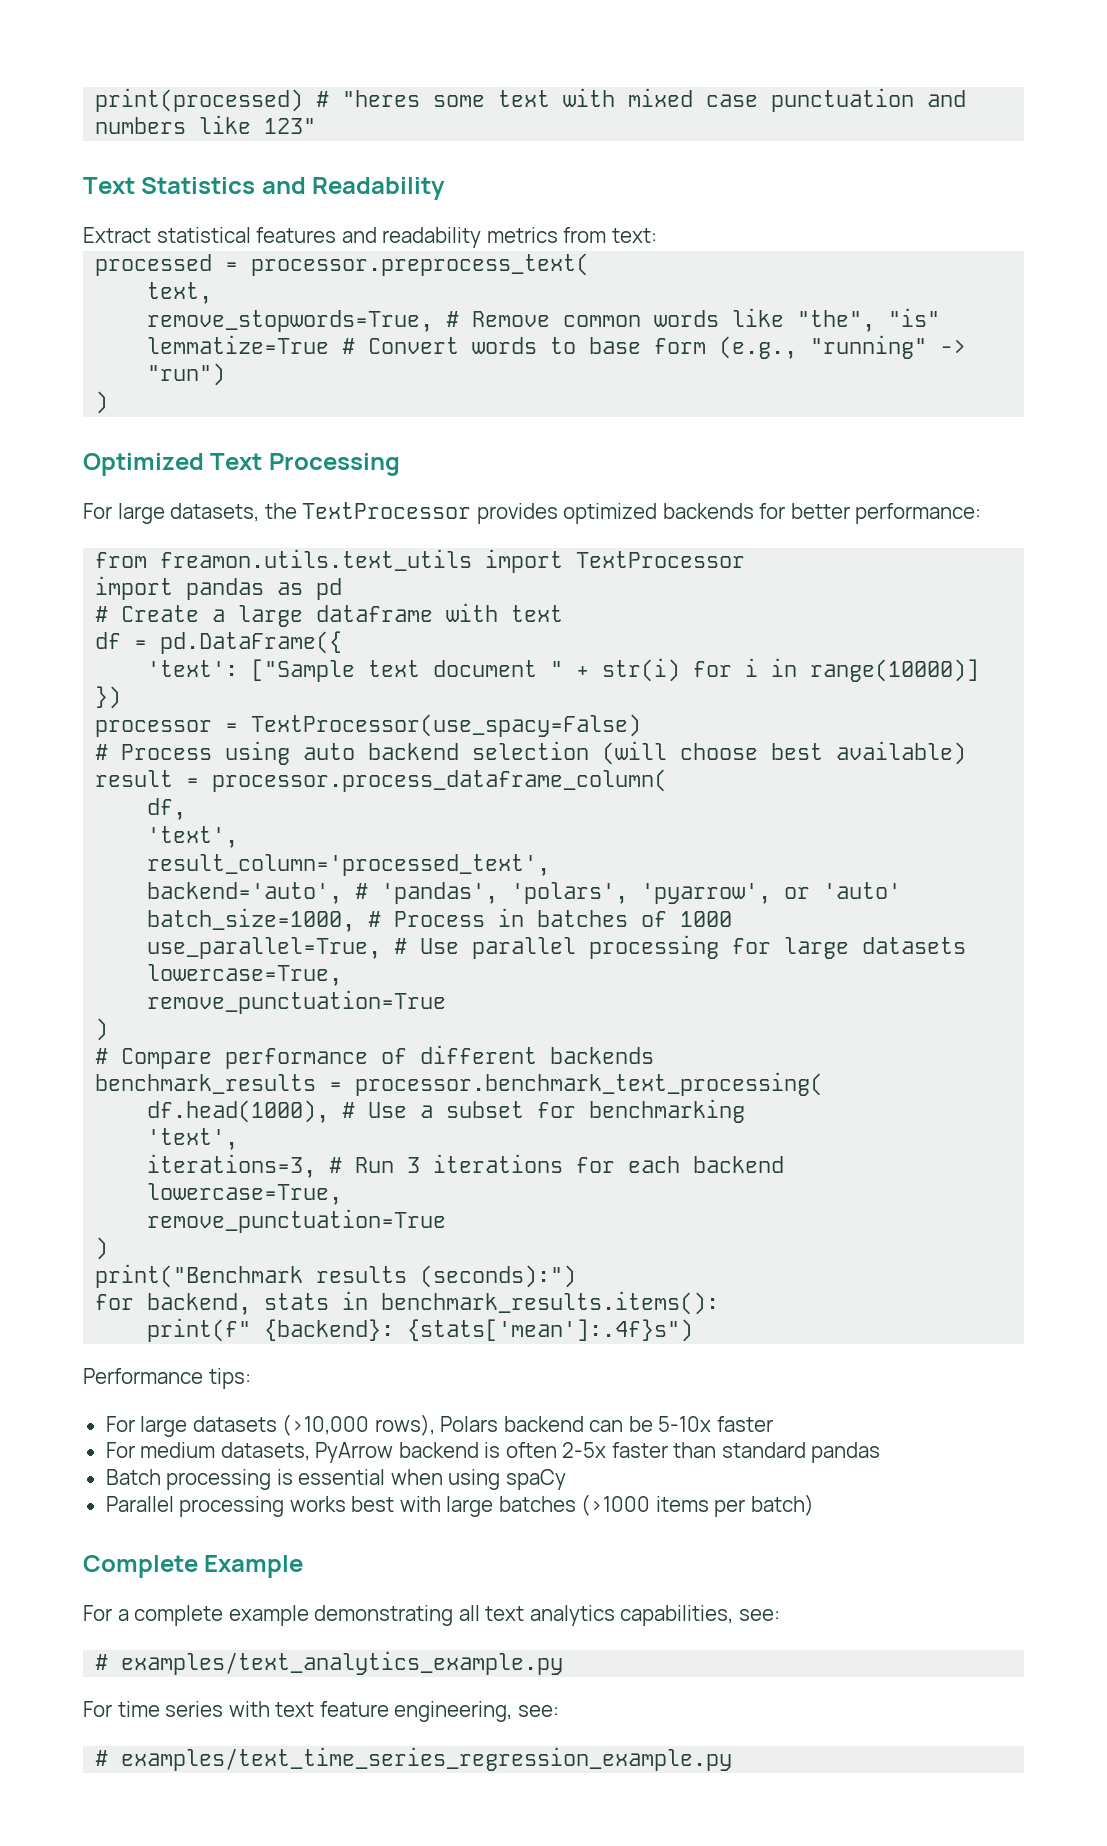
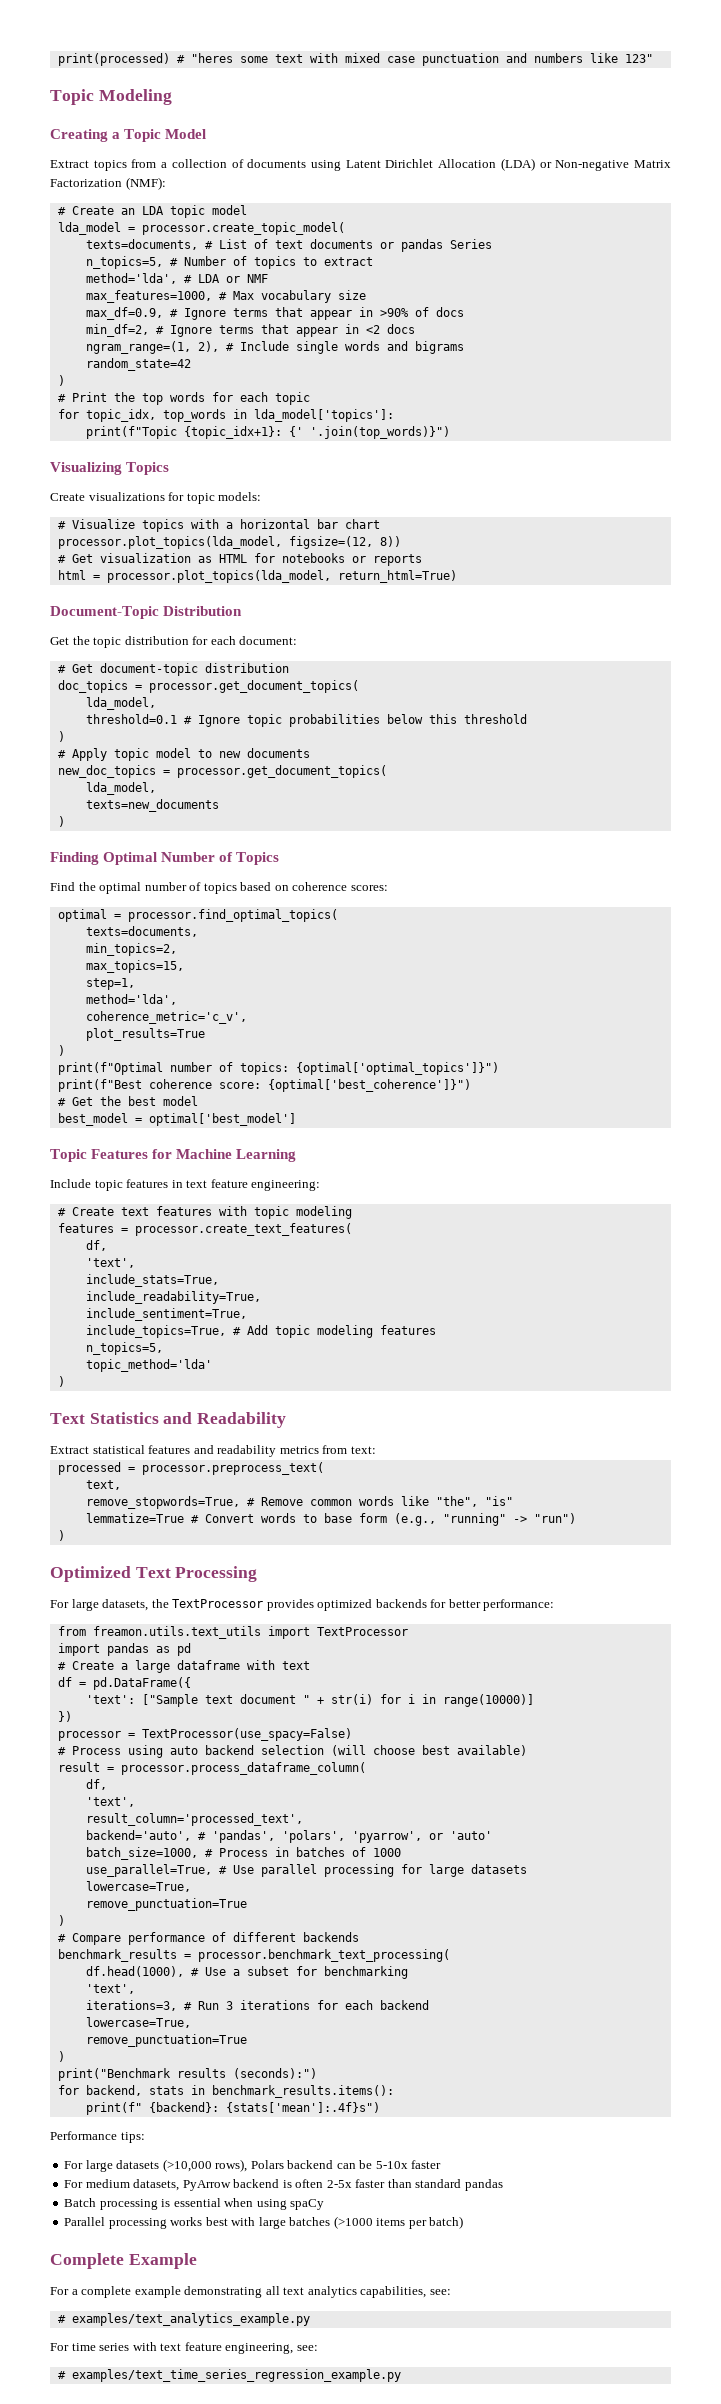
+ Topic Modeling
+ Creating a Topic Model
+ Extract topics from a collection of documents using Latent Dirichlet Allocation (LDA) or Non-negative Matrix Factorization (NMF):
+ # Create an LDA topic model
+ lda_model = processor.create_topic_model(
+ texts=documents, # List of text documents or pandas Series
+ n_topics=5, # Number of topics to extract
+ method='lda', # LDA or NMF
+ max_features=1000, # Max vocabulary size
+ max_df=0.9, # Ignore terms that appear in >90% of docs
+ min_df=2, # Ignore terms that appear in <2 docs
+ ngram_range=(1, 2), # Include single words and bigrams
+ random_state=42
+ )
+ # Print the top words for each topic
+ for topic_idx, top_words in lda_model['topics']:
+ print(f"Topic {topic_idx+1}: {' '.join(top_words)}")
+ Visualizing Topics
+ Create visualizations for topic models:
+ # Visualize topics with a horizontal bar chart
+ processor.plot_topics(lda_model, figsize=(12, 8))
+ # Get visualization as HTML for notebooks or reports
+ html = processor.plot_topics(lda_model, return_html=True)
+ Document-Topic Distribution
+ Get the topic distribution for each document:
+ # Get document-topic distribution
+ doc_topics = processor.get_document_topics(
+ lda_model,
+ threshold=0.1 # Ignore topic probabilities below this threshold
+ )
+ # Apply topic model to new documents
+ new_doc_topics = processor.get_document_topics(
+ lda_model,
+ texts=new_documents
+ )
+ Finding Optimal Number of Topics
+ Find the optimal number of topics based on coherence scores:
+ optimal = processor.find_optimal_topics(
+ texts=documents,
+ min_topics=2,
+ max_topics=15,
+ step=1,
+ method='lda',
+ coherence_metric='c_v',
+ plot_results=True
+ )
+ print(f"Optimal number of topics: {optimal['optimal_topics']}")
+ print(f"Best coherence score: {optimal['best_coherence']}")
+ # Get the best model
+ best_model = optimal['best_model']
+ Topic Features for Machine Learning
+ Include topic features in text feature engineering:
+ # Create text features with topic modeling
+ features = processor.create_text_features(
+ df,
+ 'text',
+ include_stats=True,
+ include_readability=True,
+ include_sentiment=True,
+ include_topics=True, # Add topic modeling features
+ n_topics=5,
+ topic_method='lda'
+ )

